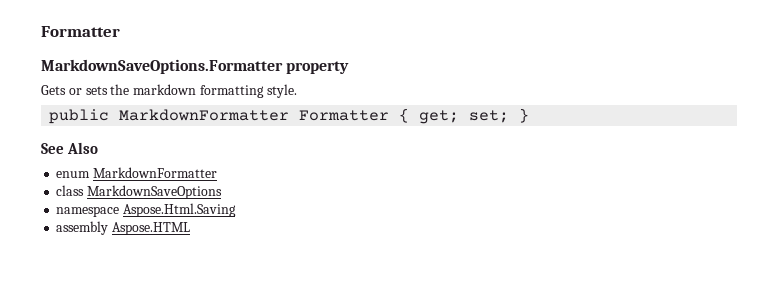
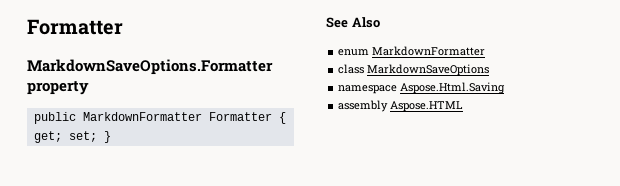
- Gets or sets the markdown formatting style.

